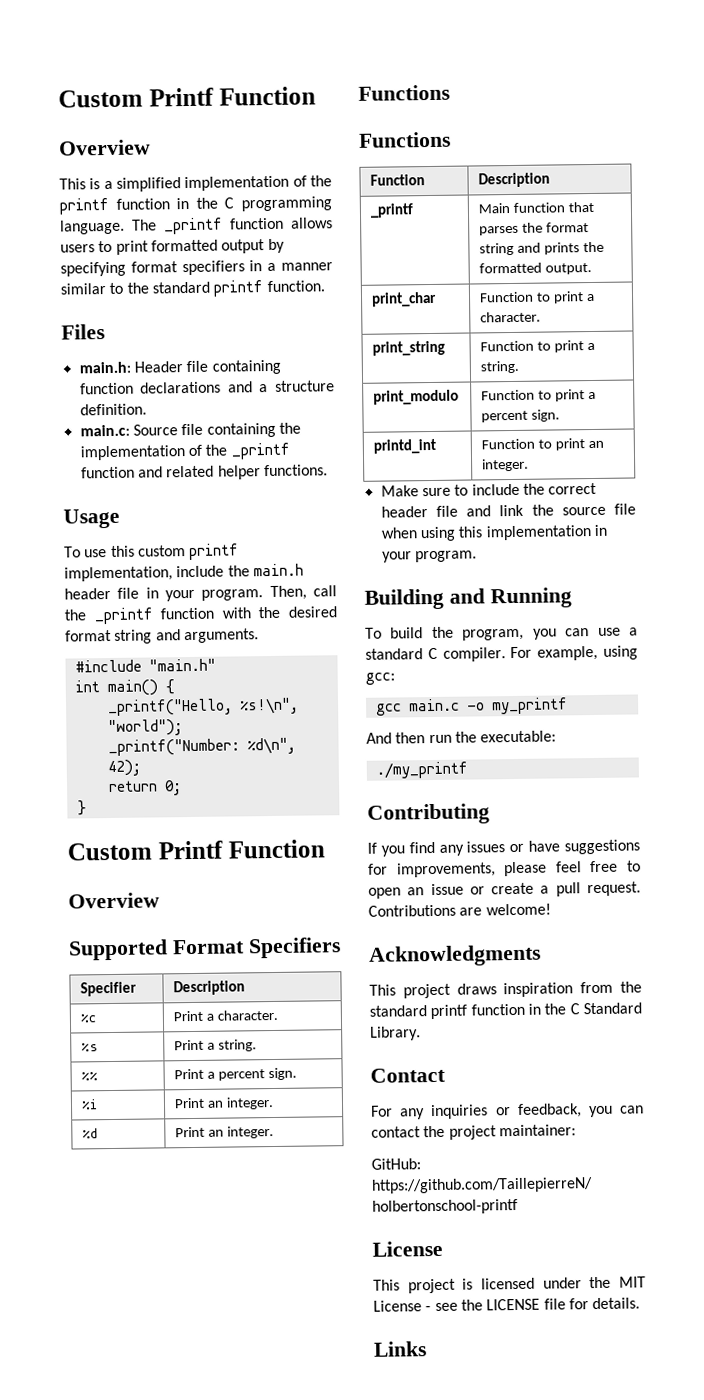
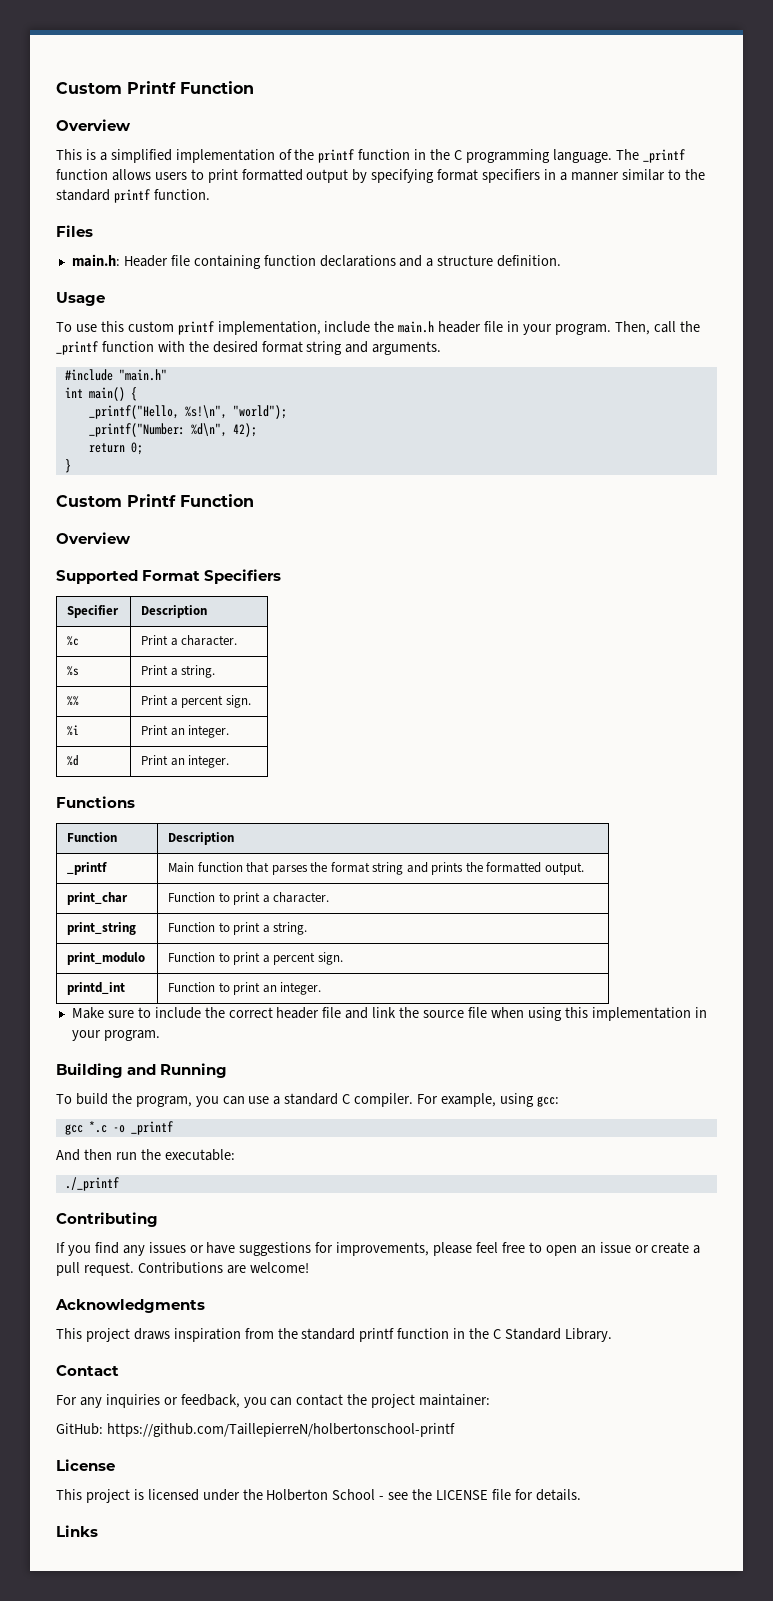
- main.c: Source file containing the implementation of the _printf function and related helper functions.
  %d | Print an integer.
- Functions
- gcc main.c -o my_printf
+ gcc *.c -o _printf
- ./my_printf
+ ./_printf
- This project is licensed under the MIT License - see the LICENSE file for details.
+ This project is licensed under the Holberton School - see the LICENSE file for details.

